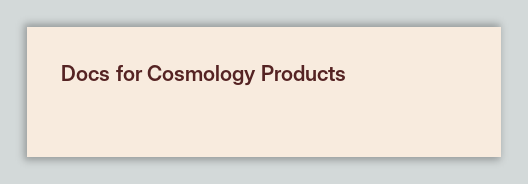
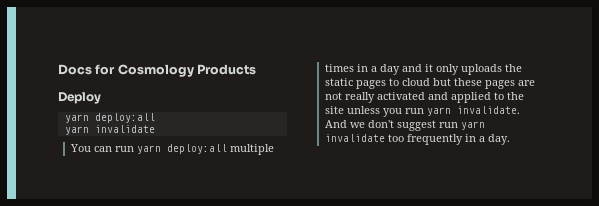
+ Deploy
+ yarn deploy:all
+ yarn invalidate
+ You can run yarn deploy:all multiple times in a day and it only uploads the static pages to cloud but these pages are not really activated and applied to the site unless you run yarn invalidate. And we don't suggest run yarn invalidate too frequently in a day.

